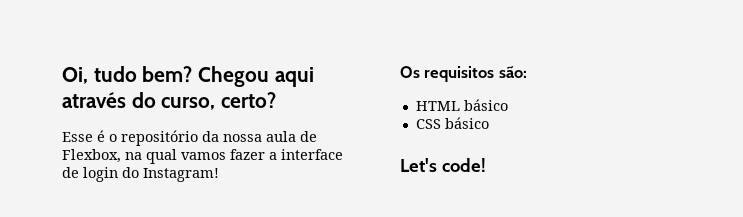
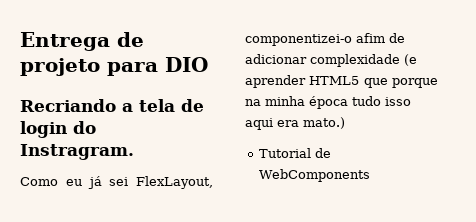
- Oi, tudo bem? Chegou aqui através do curso, certo?
- Esse é o repositório da nossa aula de Flexbox, na qual vamos fazer a interface de login do Instagram!
- Os requisitos são:
- HTML básico
- CSS básico
- Let's code!
+ Entrega de projeto para DIO
+ Recriando a tela de login do Instragram.
+ Como eu já sei FlexLayout, componentizei-o afim de adicionar complexidade (e aprender HTML5 que porque na minha época tudo isso aqui era mato.)
+ Tutorial de WebComponents

